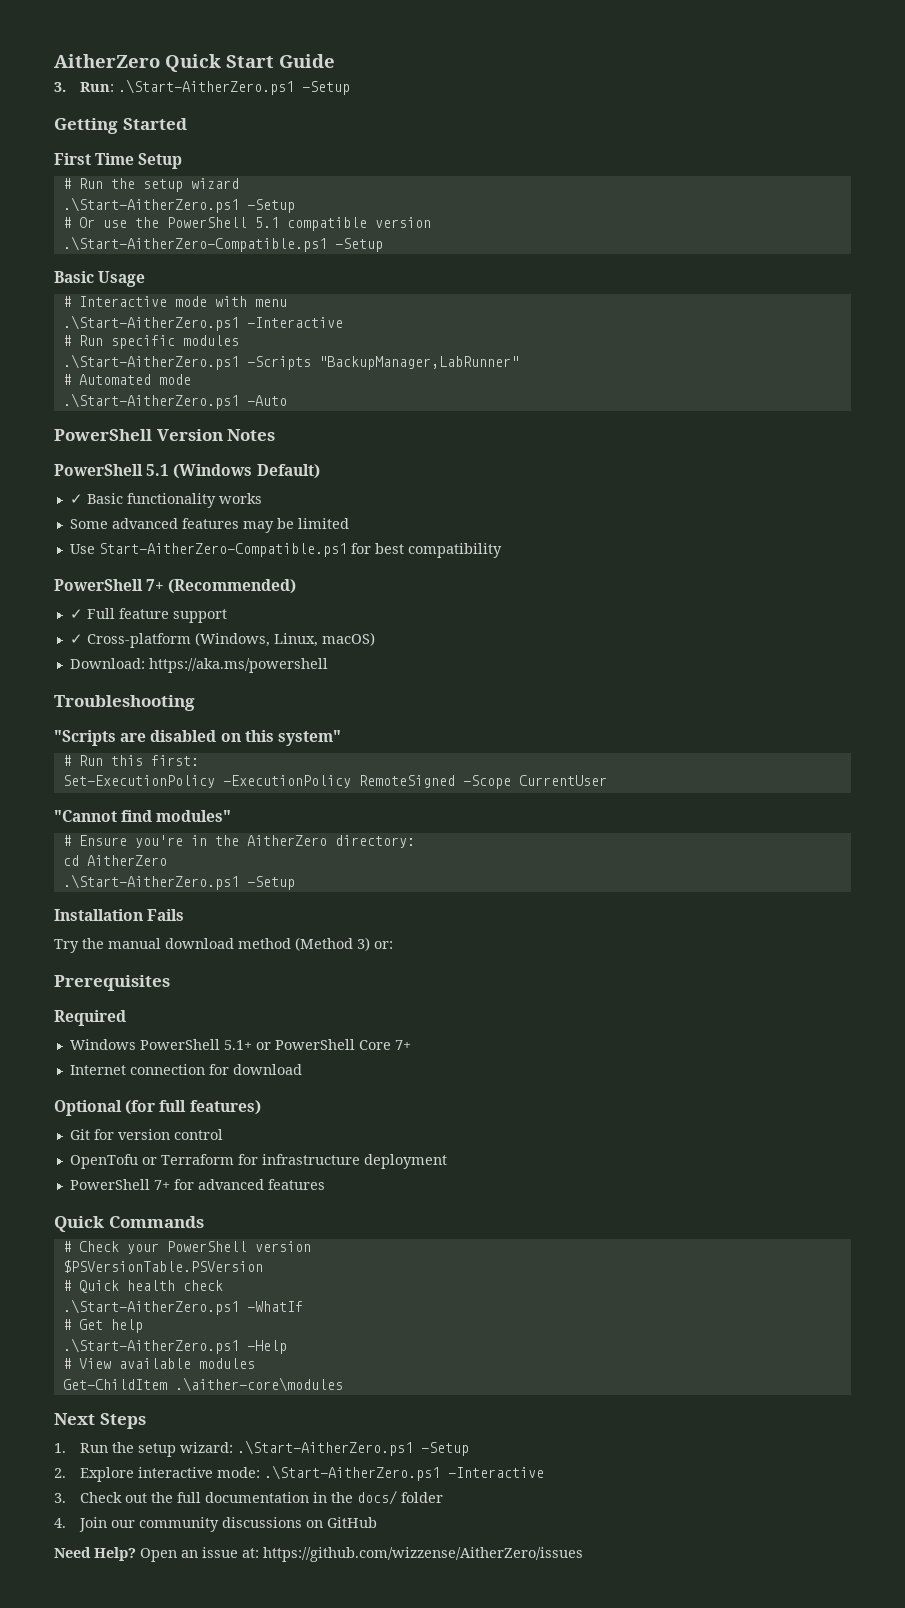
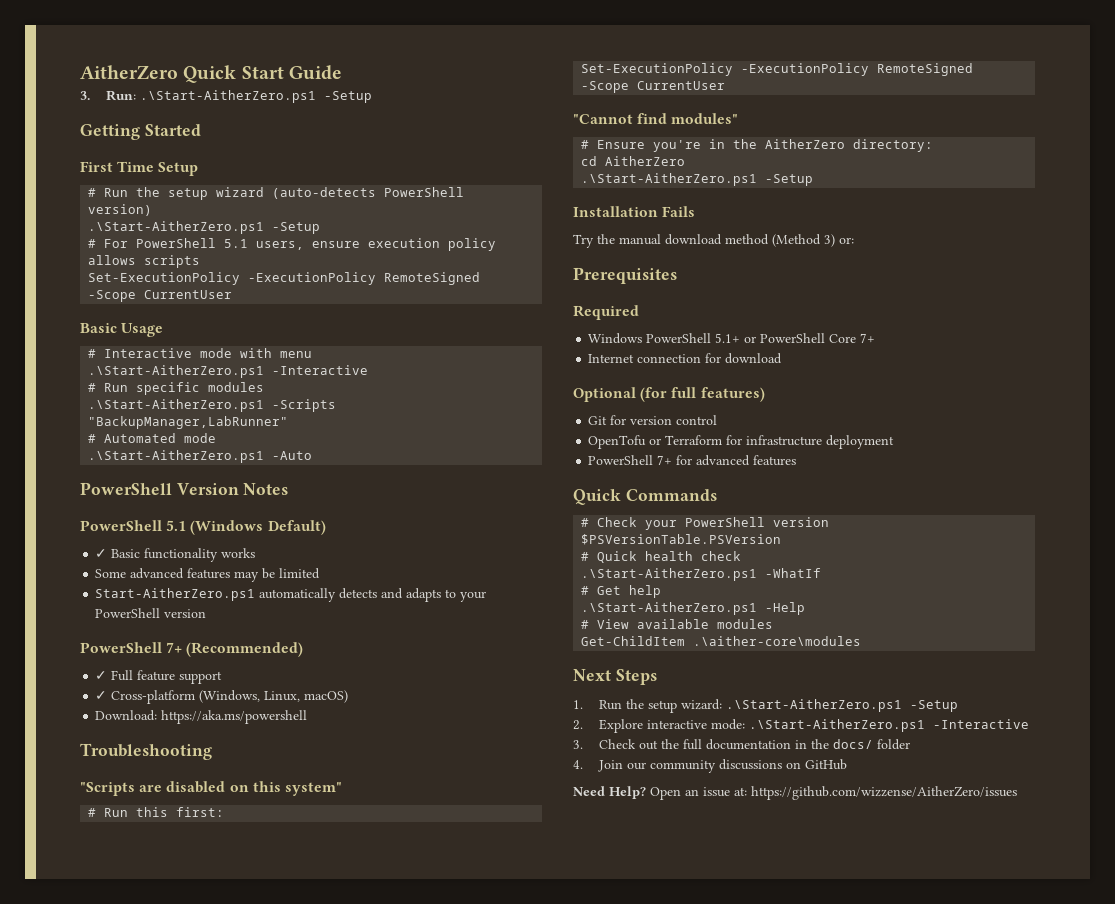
- # Run the setup wizard
+ # Run the setup wizard (auto-detects PowerShell version)
- # Or use the PowerShell 5.1 compatible version
- .\Start-AitherZero-Compatible.ps1 -Setup
+ # For PowerShell 5.1 users, ensure execution policy allows scripts
+ Set-ExecutionPolicy -ExecutionPolicy RemoteSigned -Scope CurrentUser
- Use Start-AitherZero-Compatible.ps1 for best compatibility
+ Start-AitherZero.ps1 automatically detects and adapts to your PowerShell version

